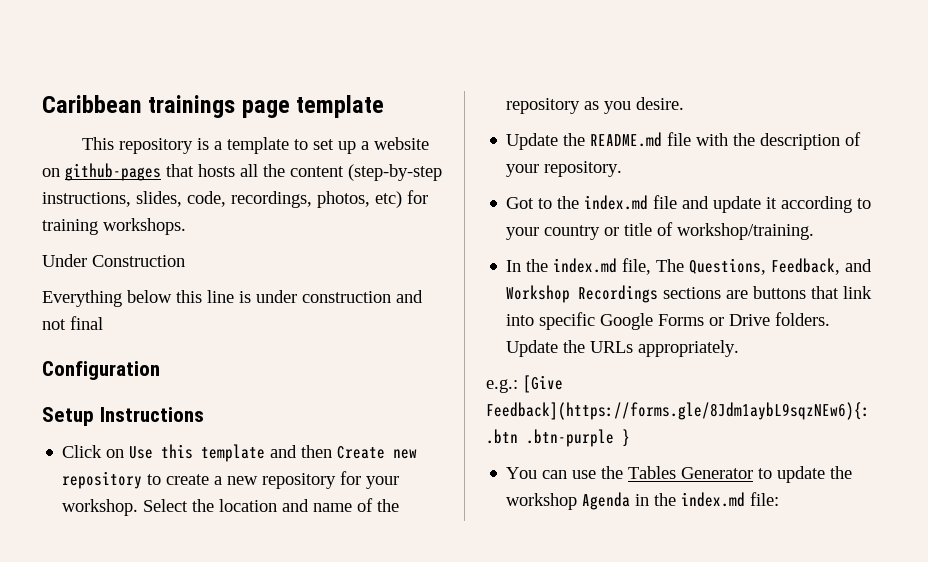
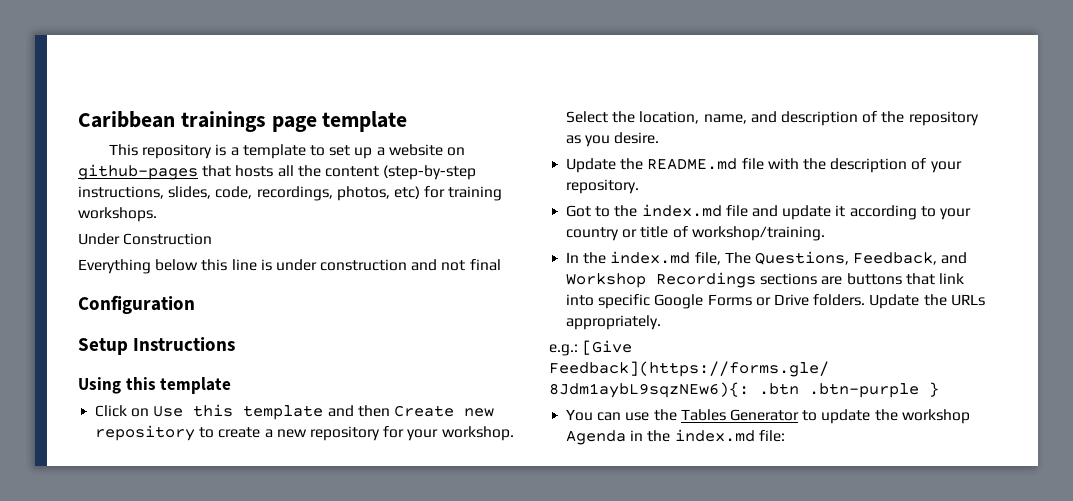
+ Using this template
- Select the location and name of the repository as you desire.
+ Select the location, name, and description of the repository as you desire.

